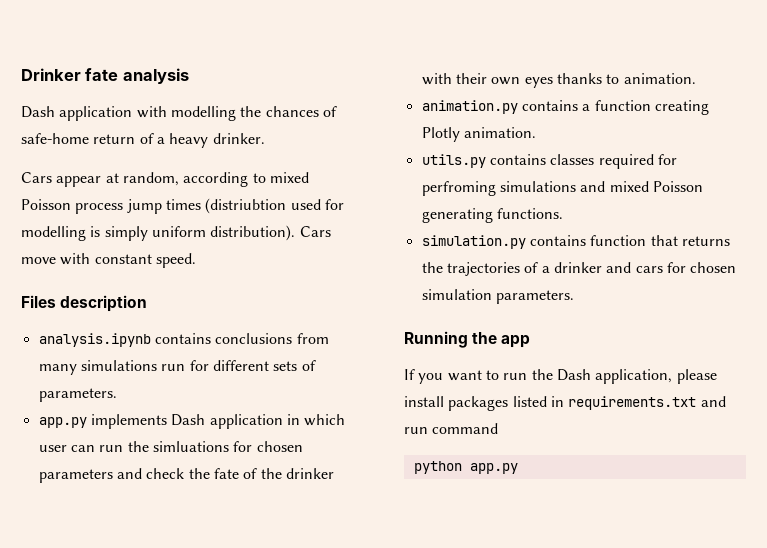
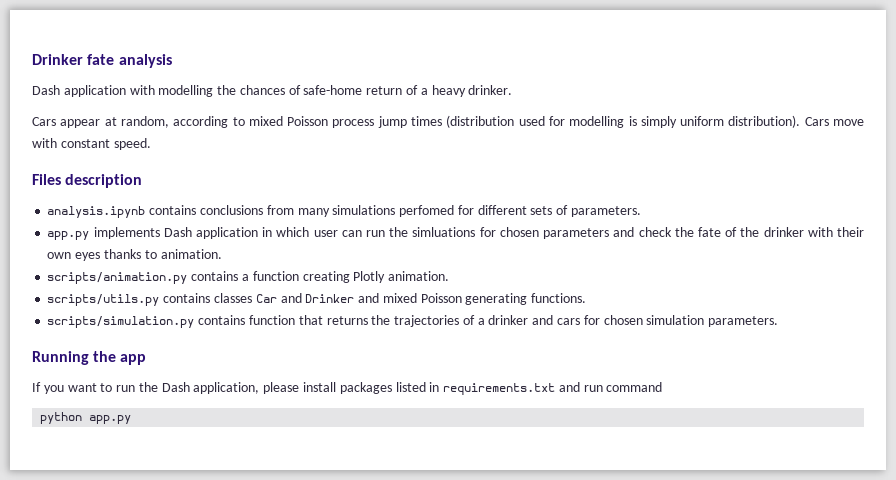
- Cars appear at random, according to mixed Poisson process jump times (distriubtion used for modelling is simply uniform distribution).
+ Cars appear at random, according to mixed Poisson process jump times (distribution used for modelling is simply uniform distribution).
- analysis.ipynb contains conclusions from many simulations run for different sets of parameters.
+ analysis.ipynb contains conclusions from many simulations perfomed for different sets of parameters.
- animation.py contains a function creating Plotly animation.
+ scripts/animation.py contains a function creating Plotly animation.
- utils.py contains classes required for perfroming simulations and mixed Poisson generating functions.
+ scripts/utils.py contains classes Car and Drinker and mixed Poisson generating functions.
- simulation.py contains function that returns the trajectories of a drinker and cars for chosen simulation parameters.
+ scripts/simulation.py contains function that returns the trajectories of a drinker and cars for chosen simulation parameters.

